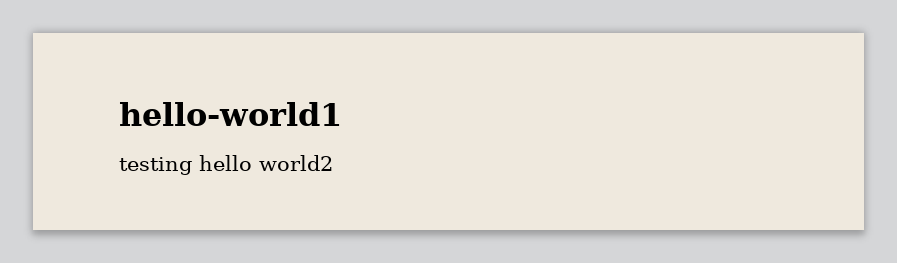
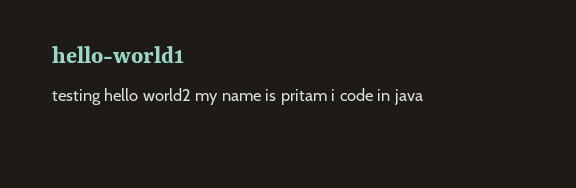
- testing hello world2
+ testing hello world2 my name is pritam i code in java

